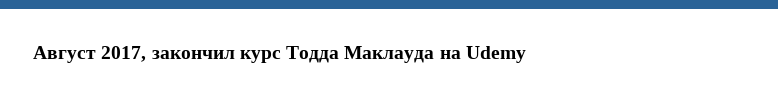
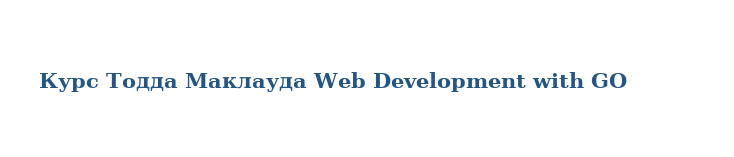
- Август 2017, закончил курс Тодда Маклауда на Udemy
+ Курс Тодда Маклауда Web Development with GO

